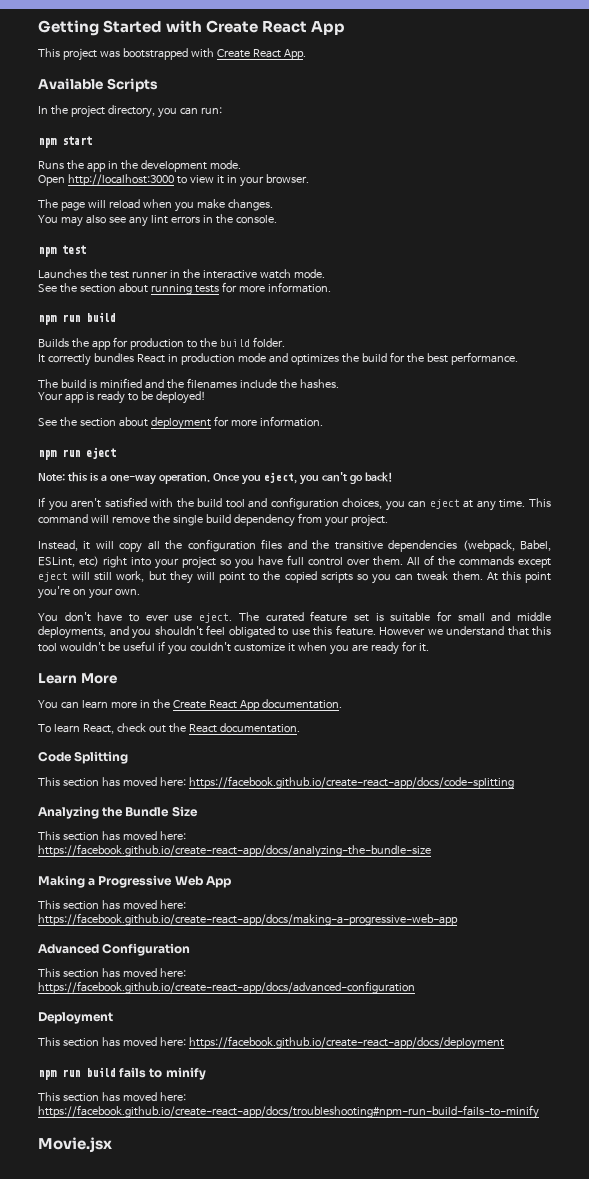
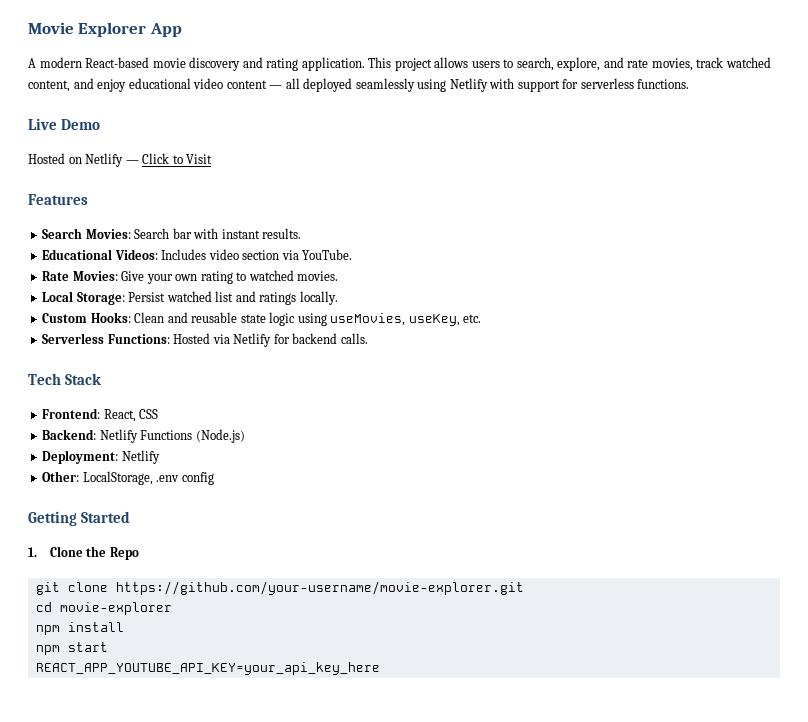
- Getting Started with Create React App
- This project was bootstrapped with Create React App.
- Available Scripts
- In the project directory, you can run:
+ Movie Explorer App
+ A modern React-based movie discovery and rating application. This project allows users to search, explore, and rate movies, track watched content, and enjoy educational video content — all deployed seamlessly using Netlify with support for serverless functions.
+ Live Demo
+ Hosted on Netlify — Click to Visit
+ Features
+ Search Movies: Search bar with instant results.
+ Educational Videos: Includes video section via YouTube.
+ Rate Movies: Give your own rating to watched movies.
+ Local Storage: Persist watched list and ratings locally.
+ Custom Hooks: Clean and reusable state logic using useMovies, useKey, etc.
+ Serverless Functions: Hosted via Netlify for backend calls.
+ Tech Stack
+ Frontend: React, CSS
+ Backend: Netlify Functions (Node.js)
+ Deployment: Netlify
+ Other: LocalStorage, .env config
+ Getting Started
+ 1. Clone the Repo
+ git clone https://github.com/your-username/movie-explorer.git
+ cd movie-explorer
+ npm install
  npm start
- Runs the app in the development mode.
- Open http://localhost:3000 to view it in your browser.
- The page will reload when you make changes.
- You may also see any lint errors in the console.
- npm test
- Launches the test runner in the interactive watch mode.
- See the section about running tests for more information.
- npm run build
- Builds the app for production to the build folder.
- It correctly bundles React in production mode and optimizes the build for the best performance.
- The build is minified and the filenames include the hashes.
- Your app is ready to be deployed!
- See the section about deployment for more information.
- npm run eject
- Note: this is a one-way operation. Once you eject, you can't go back!
- If you aren't satisfied with the build tool and configuration choices, you can eject at any time. This command will remove the single build dependency from your project.
- Instead, it will copy all the configuration files and the transitive dependencies (webpack, Babel, ESLint, etc) right into your project so you have full control over them. All of the commands except eject will still work, but they will point to the copied scripts so you can tweak them. At this point you're on your own.
- You don't have to ever use eject. The curated feature set is suitable for small and middle deployments, and you shouldn't feel obligated to use this feature. However we understand that this tool wouldn't be useful if you couldn't customize it when you are ready for it.
- Learn More
- You can learn more in the Create React App documentation.
- To learn React, check out the React documentation.
- Code Splitting
- This section has moved here: https://facebook.github.io/create-react-app/docs/code-splitting
- Analyzing the Bundle Size
- This section has moved here: https://facebook.github.io/create-react-app/docs/analyzing-the-bundle-size
- Making a Progressive Web App
- This section has moved here: https://facebook.github.io/create-react-app/docs/making-a-progressive-web-app
- Advanced Configuration
- This section has moved here: https://facebook.github.io/create-react-app/docs/advanced-configuration
- Deployment
- This section has moved here: https://facebook.github.io/create-react-app/docs/deployment
- npm run build fails to minify
- This section has moved here: https://facebook.github.io/create-react-app/docs/troubleshooting#npm-run-build-fails-to-minify
- Movie.jsx
+ REACT_APP_YOUTUBE_API_KEY=your_api_key_here

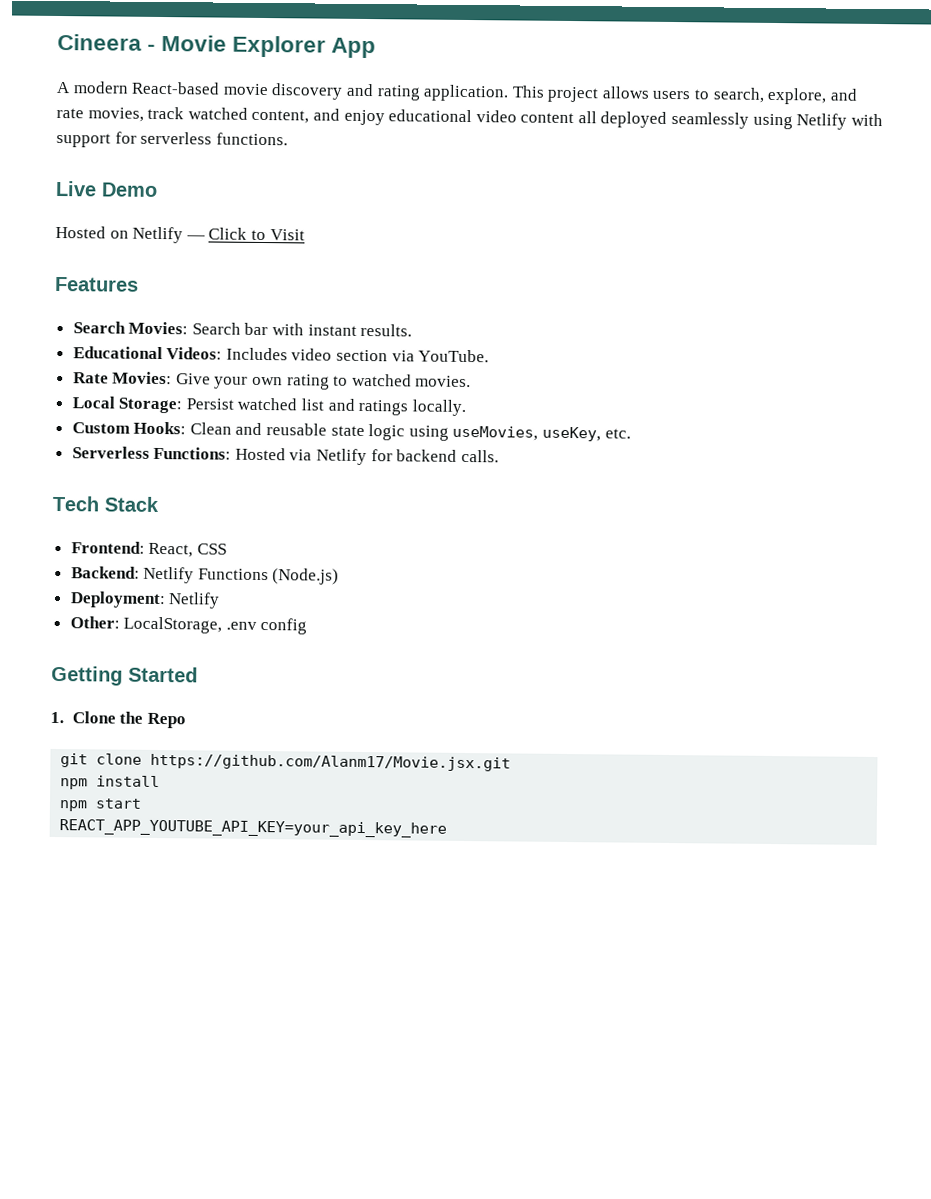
- Movie Explorer App
+ Cineera - Movie Explorer App
- This project allows users to search, explore, and rate movies, track watched content, and enjoy educational video content — all deployed seamlessly using Netlify with support for serverless functions.
+ This project allows users to search, explore, and rate movies, track watched content, and enjoy educational video content all deployed seamlessly using Netlify with support for serverless functions.
- git clone https://github.com/your-username/movie-explorer.git
- cd movie-explorer
+ git clone https://github.com/Alanm17/Movie.jsx.git

